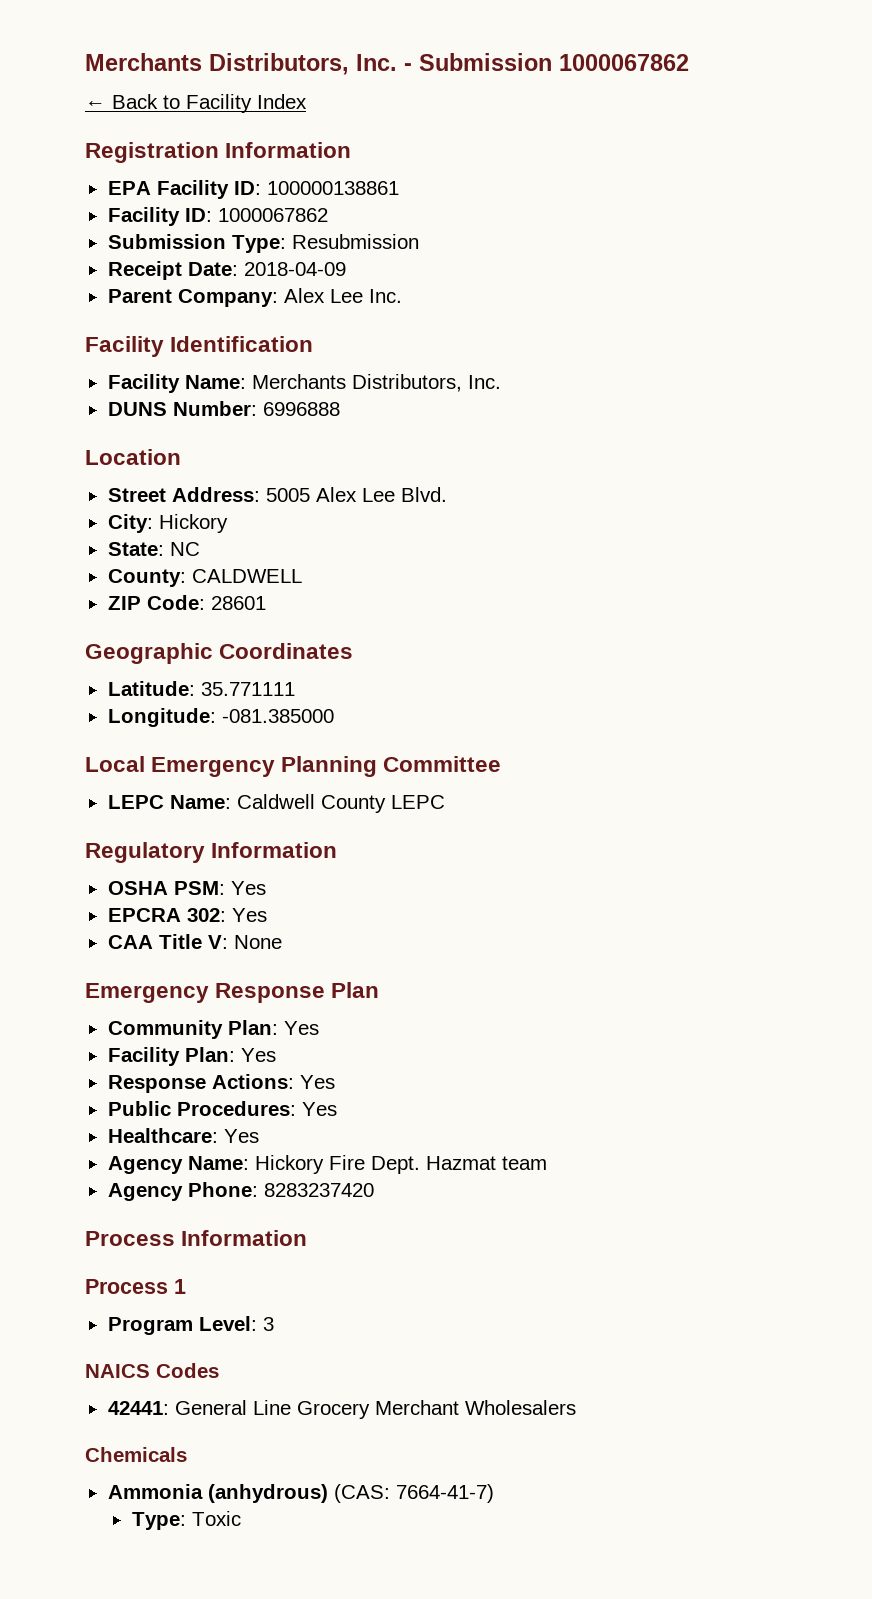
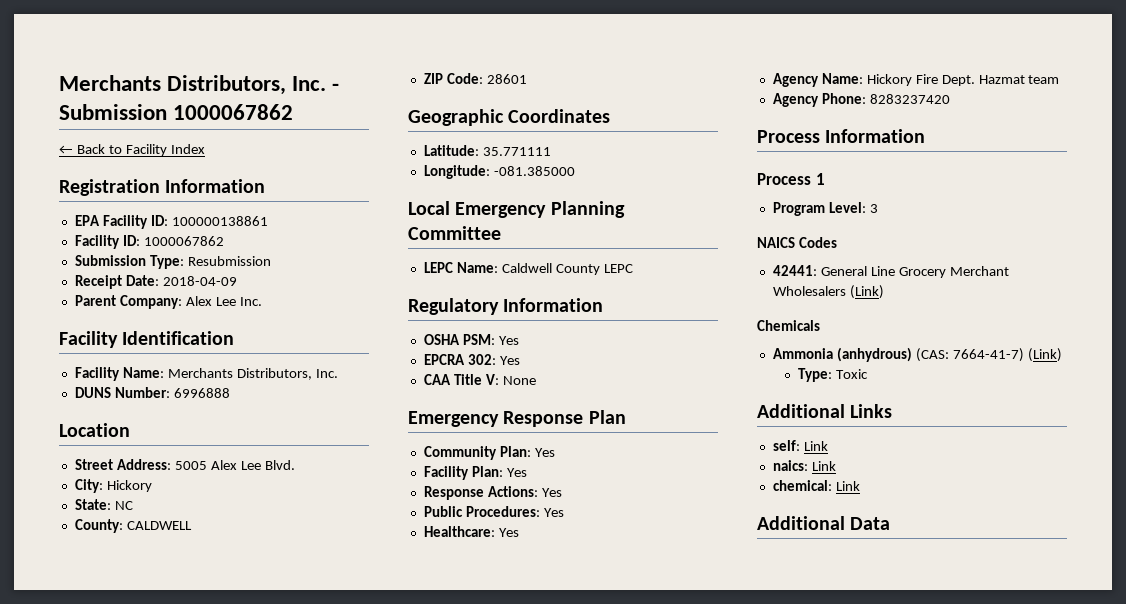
- 42441: General Line Grocery Merchant Wholesalers
+ 42441: General Line Grocery Merchant Wholesalers (Link)
- Ammonia (anhydrous) (CAS: 7664-41-7)
+ Ammonia (anhydrous) (CAS: 7664-41-7) (Link)
+ Additional Links
+ self: Link
+ naics: Link
+ chemical: Link
+ Additional Data

